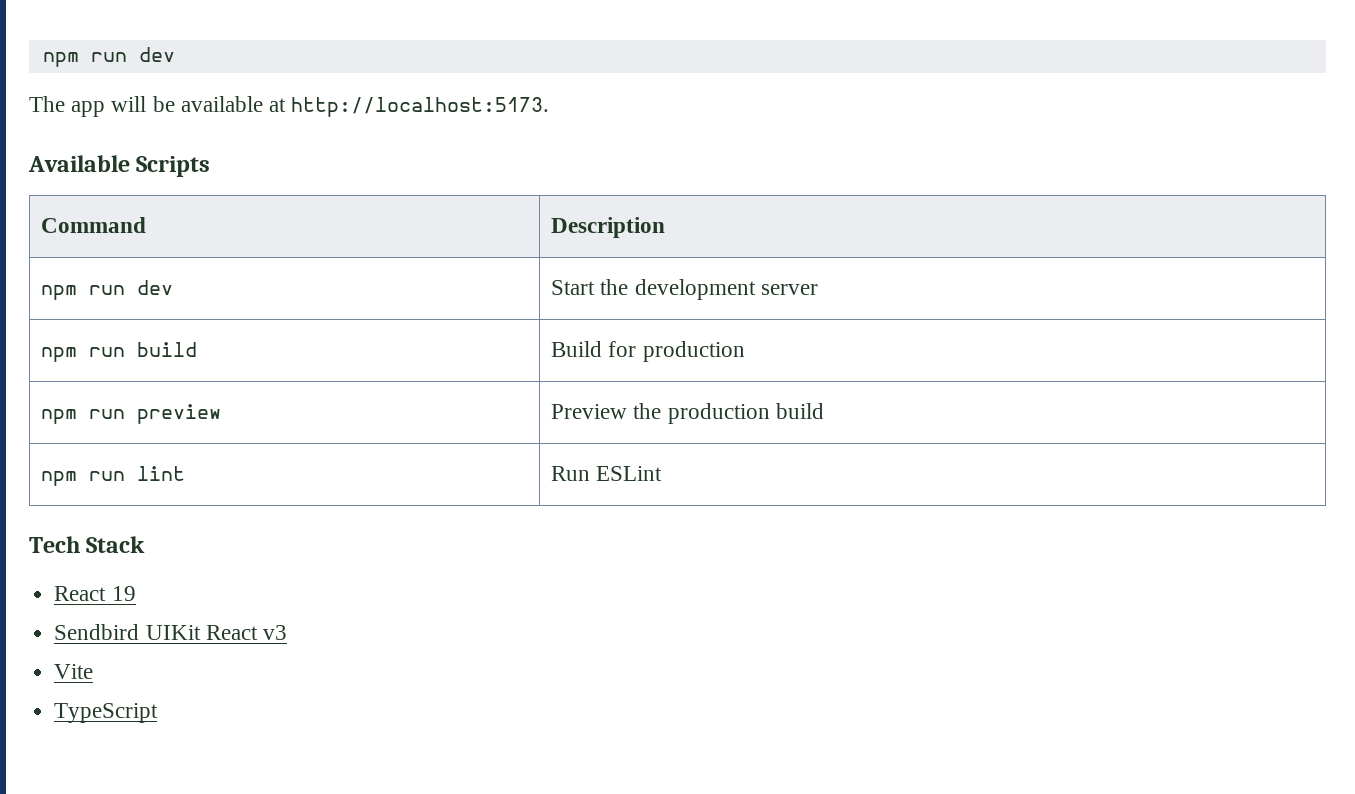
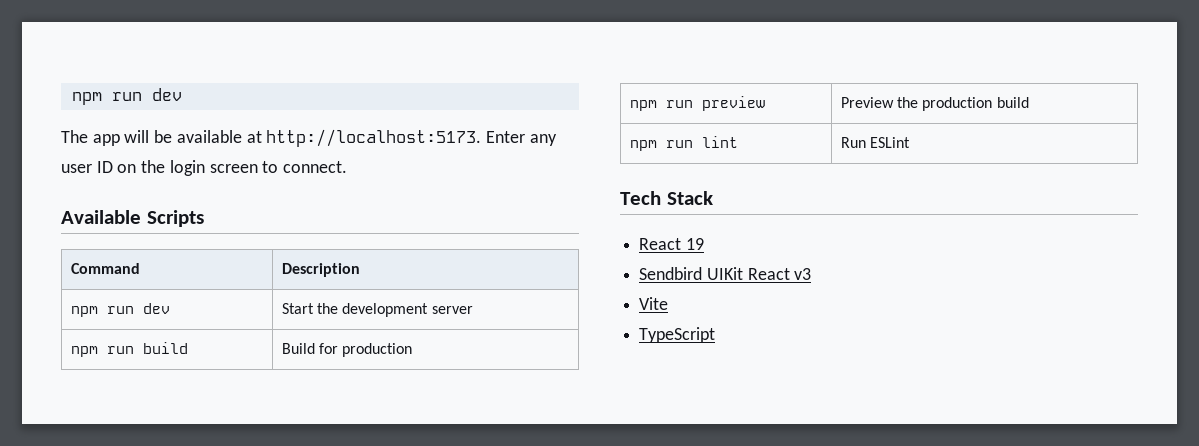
+ Enter any user ID on the login screen to connect.

